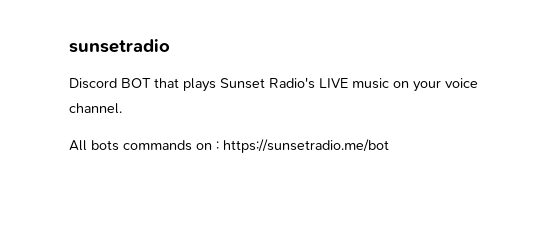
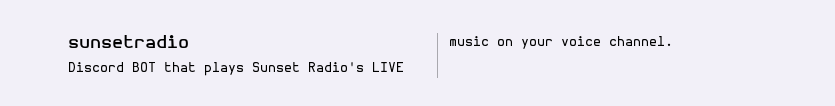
- All bots commands on : https://sunsetradio.me/bot

